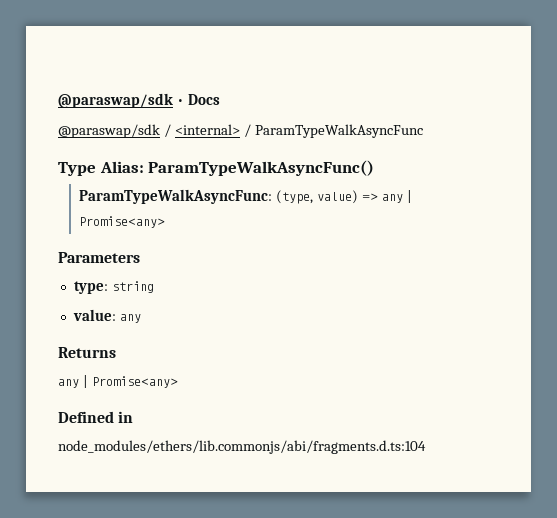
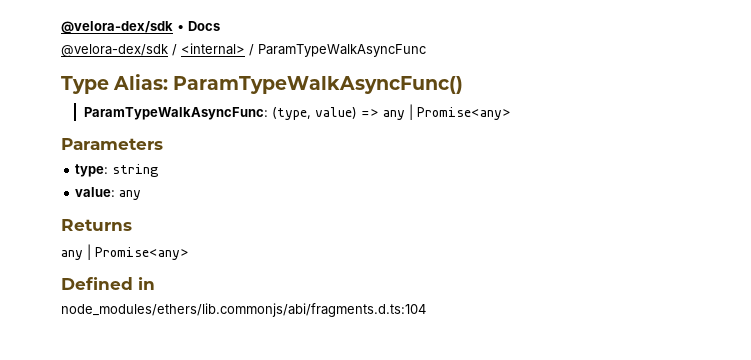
- @paraswap/sdk • Docs
+ @velora-dex/sdk • Docs
- @paraswap/sdk / <internal> / ParamTypeWalkAsyncFunc
+ @velora-dex/sdk / <internal> / ParamTypeWalkAsyncFunc

